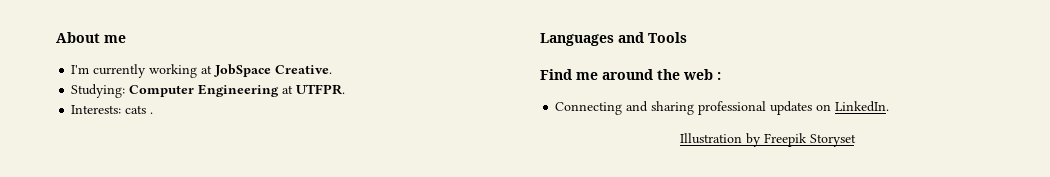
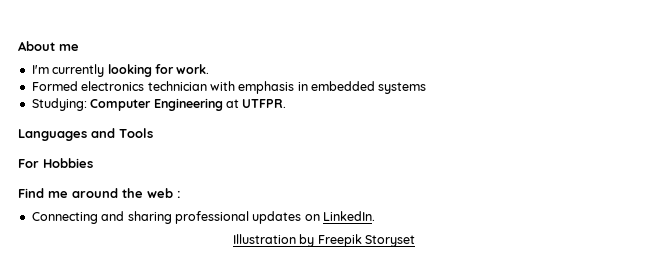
- I'm currently working at JobSpace Creative.
+ I'm currently looking for work.
+ Formed electronics technician with emphasis in embedded systems
- Interests: cats .
+ For Hobbies

